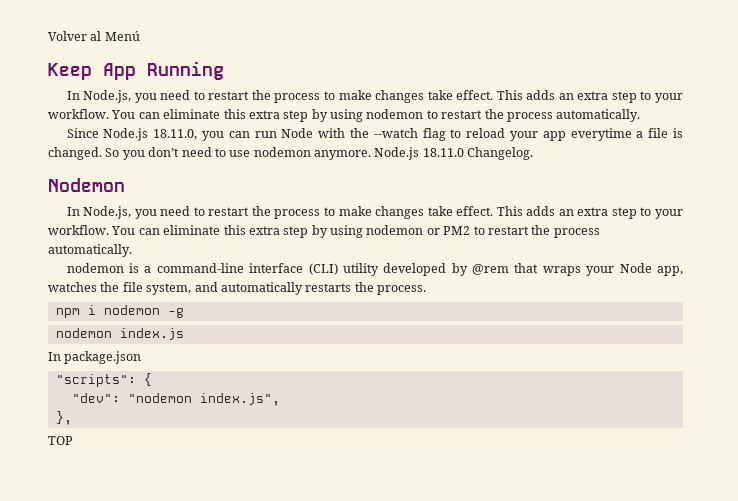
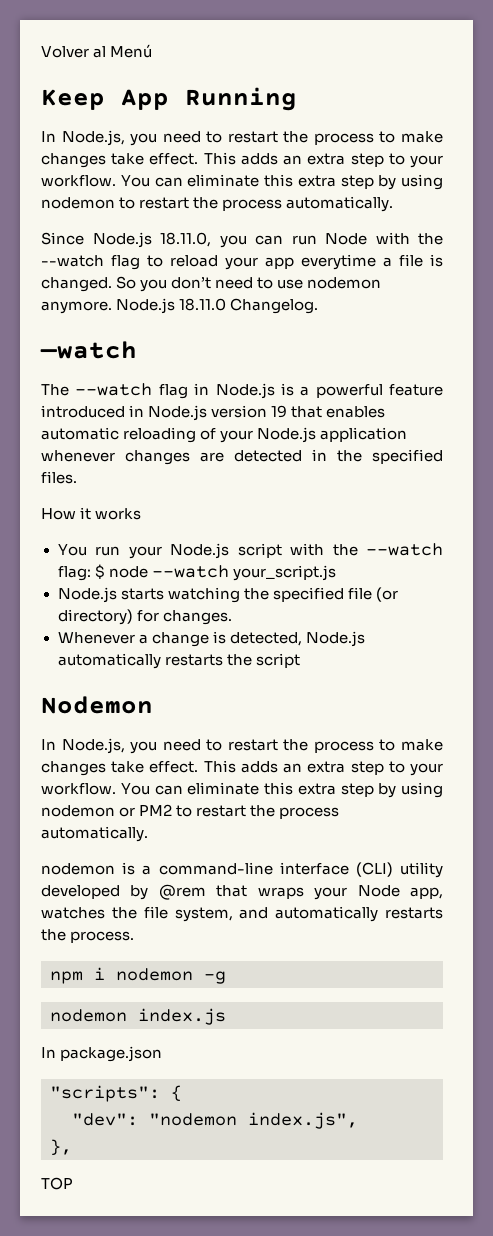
+ —watch
+ The --watch flag in Node.js is a powerful feature introduced in Node.js version 19 that enables automatic reloading of your Node.js application whenever changes are detected in the specified files.
+ How it works
+ You run your Node.js script with the --watch flag: $ node --watch your_script.js
+ Node.js starts watching the specified file (or directory) for changes.
+ Whenever a change is detected, Node.js automatically restarts the script

